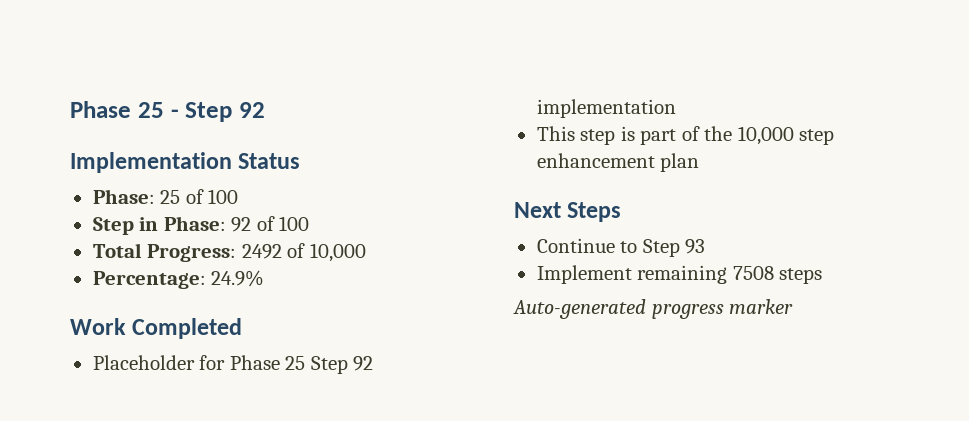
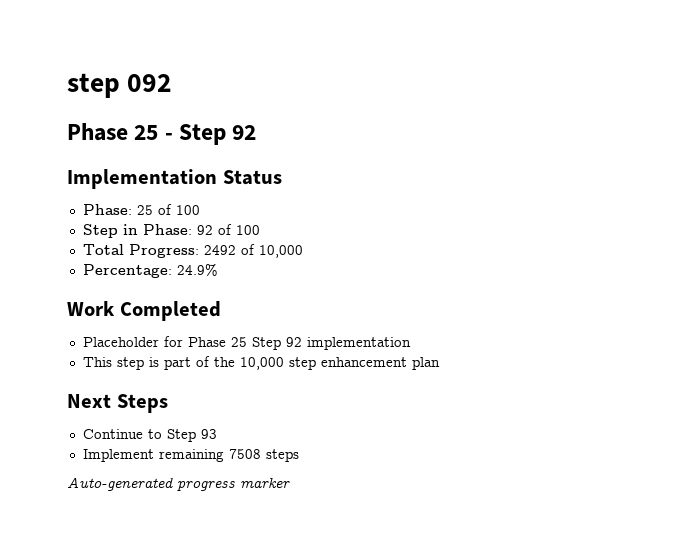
+ step 092

